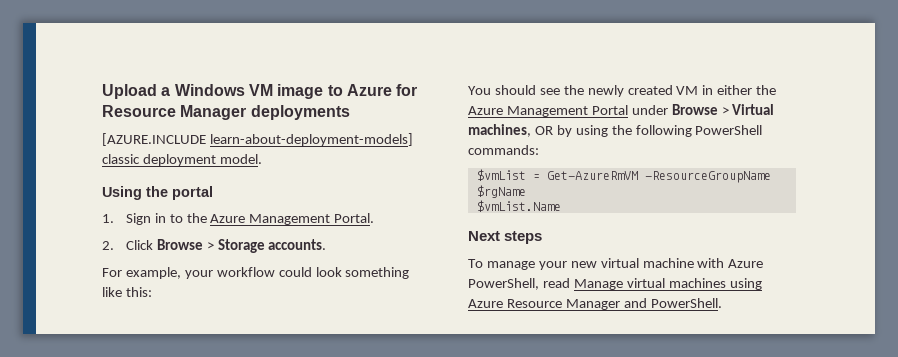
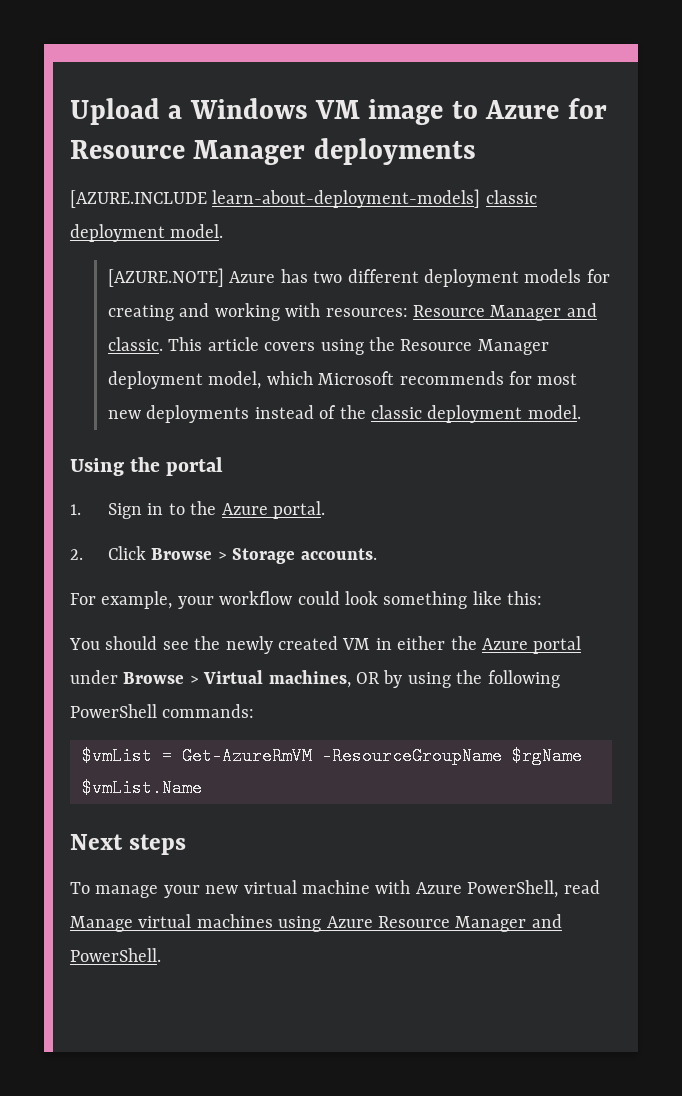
+ [AZURE.NOTE] Azure has two different deployment models for creating and working with resources: Resource Manager and classic. This article covers using the Resource Manager deployment model, which Microsoft recommends for most new deployments instead of the classic deployment model.
- 1. Sign in to the Azure Management Portal.
+ 1. Sign in to the Azure portal.
- You should see the newly created VM in either the Azure Management Portal under Browse > Virtual machines, OR by using the following PowerShell commands:
+ You should see the newly created VM in either the Azure portal under Browse > Virtual machines, OR by using the following PowerShell commands:

